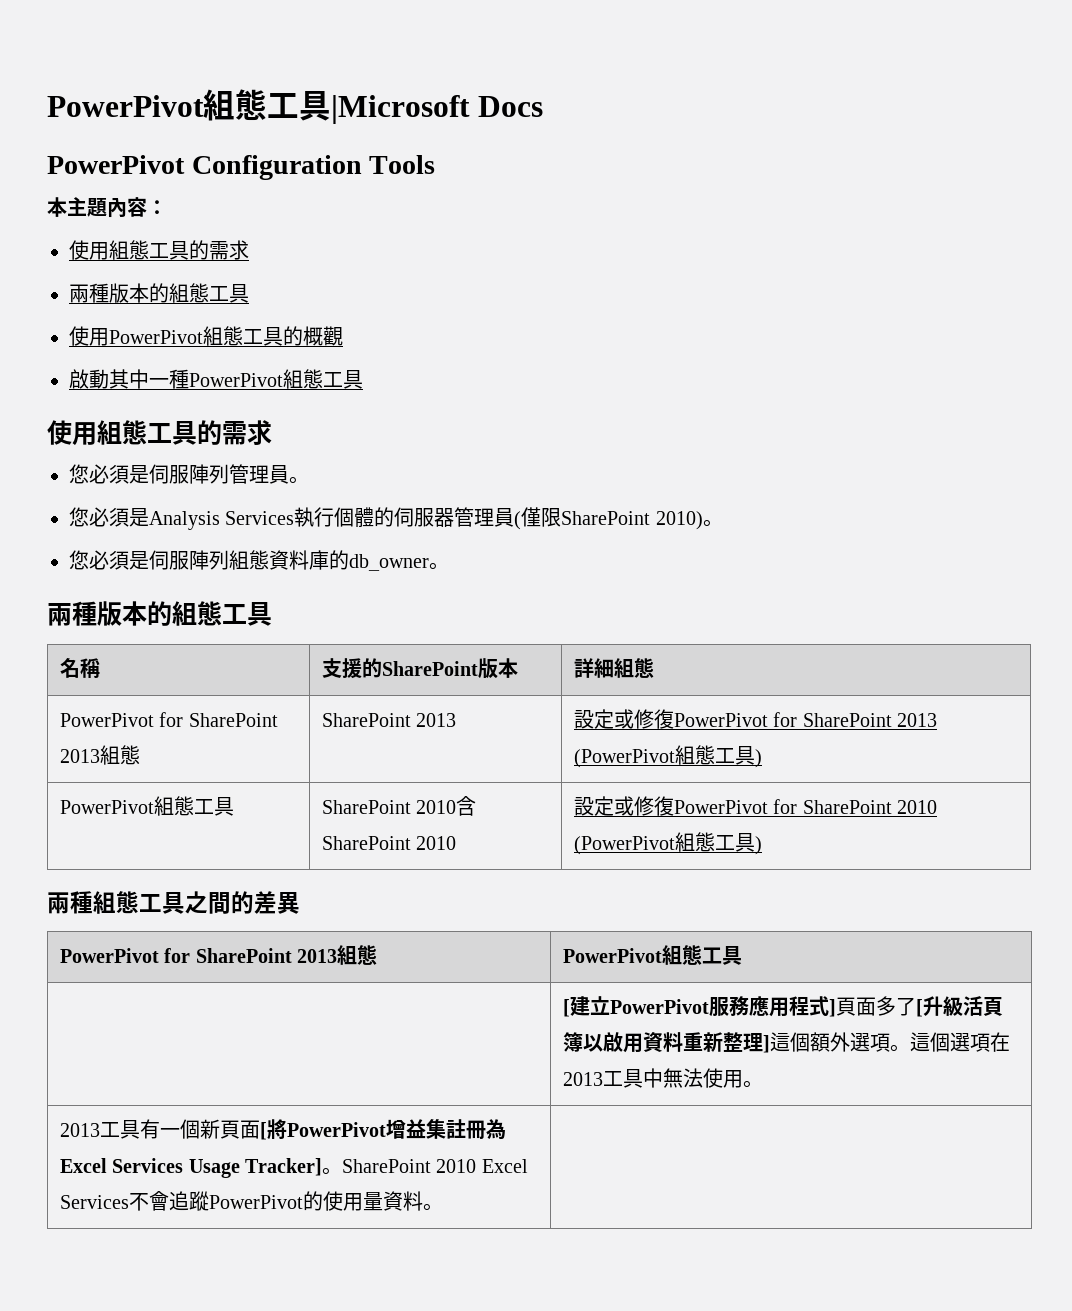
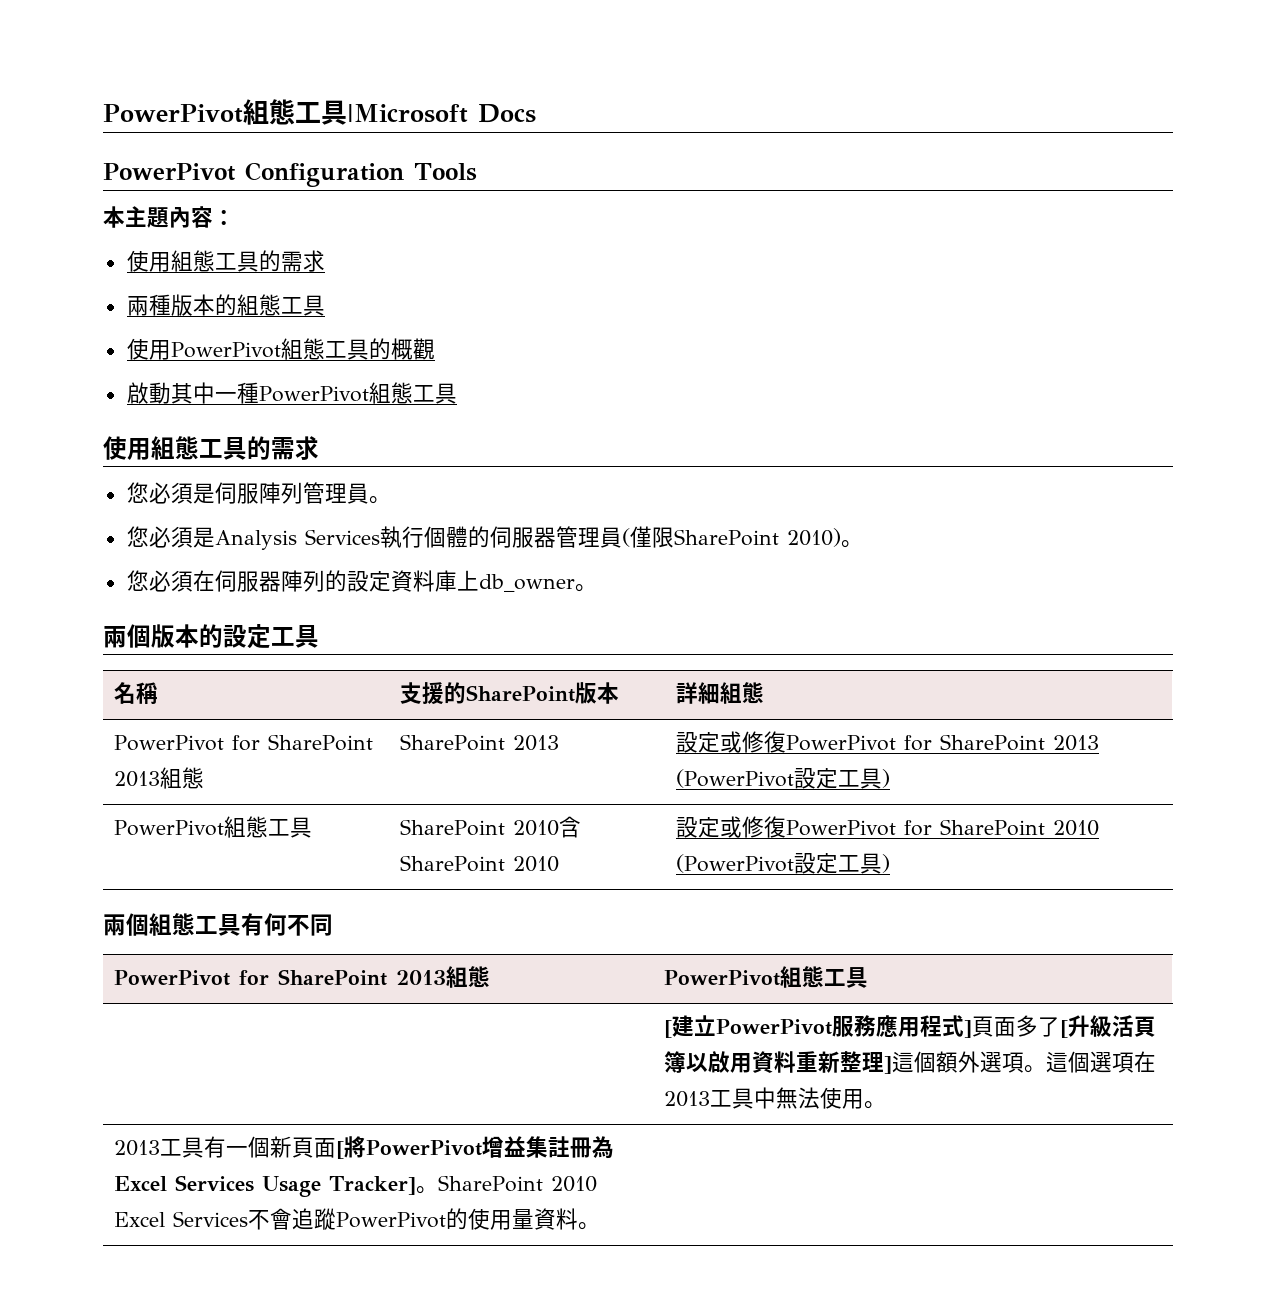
- 您必須是伺服陣列組態資料庫的db_owner。
- 兩種版本的組態工具
+ 您必須在伺服器陣列的設定資料庫上db_owner。
+ 兩個版本的設定工具
- PowerPivot for SharePoint 2013組態 | SharePoint 2013 | 設定或修復PowerPivot for SharePoint 2013 (PowerPivot組態工具)
+ PowerPivot for SharePoint 2013組態 | SharePoint 2013 | 設定或修復PowerPivot for SharePoint 2013 (PowerPivot設定工具)
- PowerPivot組態工具 | SharePoint 2010含SharePoint 2010 | 設定或修復PowerPivot for SharePoint 2010 (PowerPivot組態工具)
+ PowerPivot組態工具 | SharePoint 2010含SharePoint 2010 | 設定或修復PowerPivot for SharePoint 2010 (PowerPivot設定工具)
- 兩種組態工具之間的差異
+ 兩個組態工具有何不同

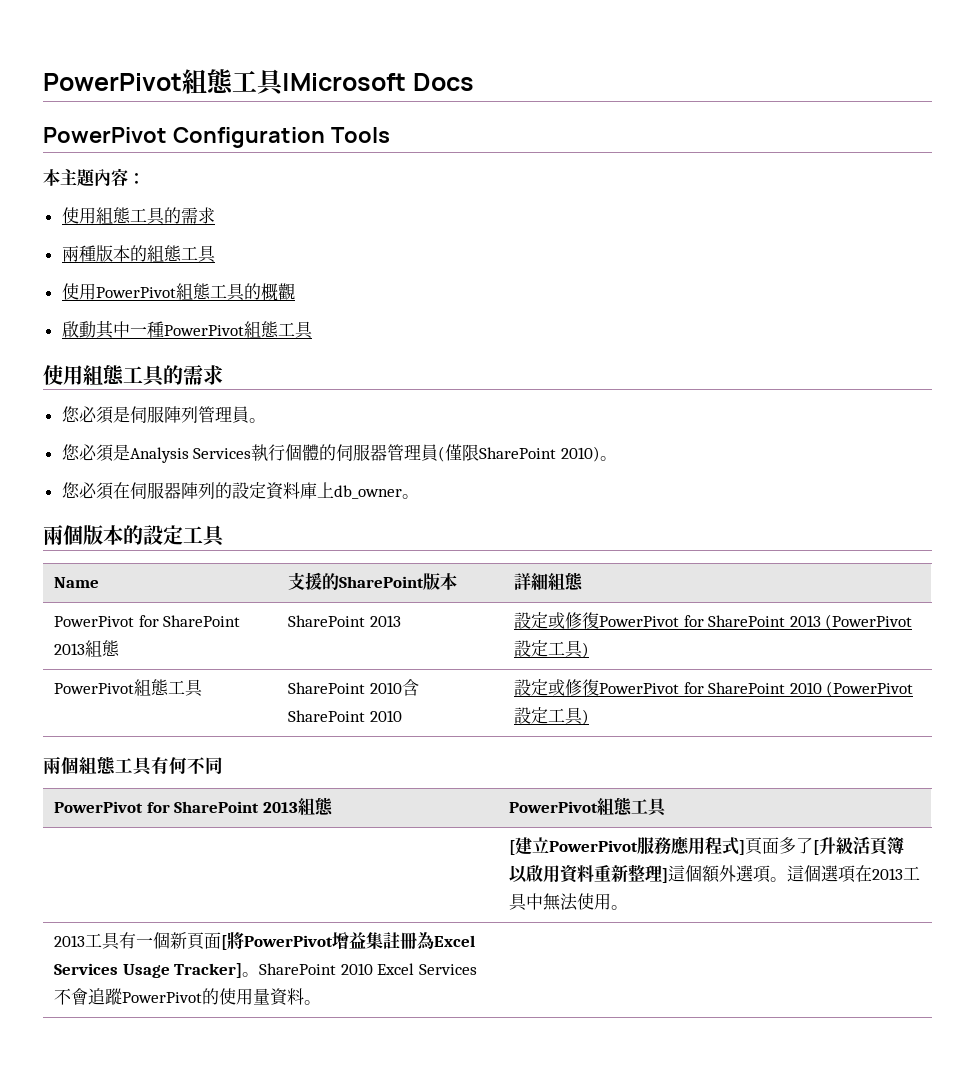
- 名稱 | 支援的SharePoint版本 | 詳細組態
+ Name | 支援的SharePoint版本 | 詳細組態

